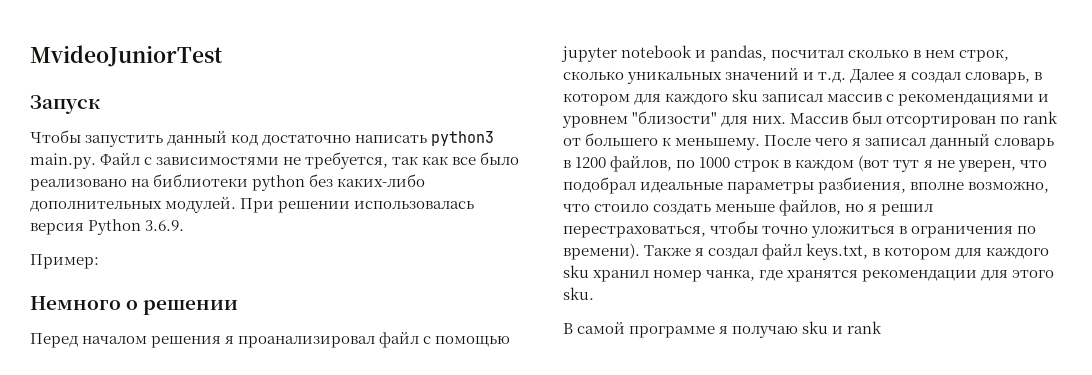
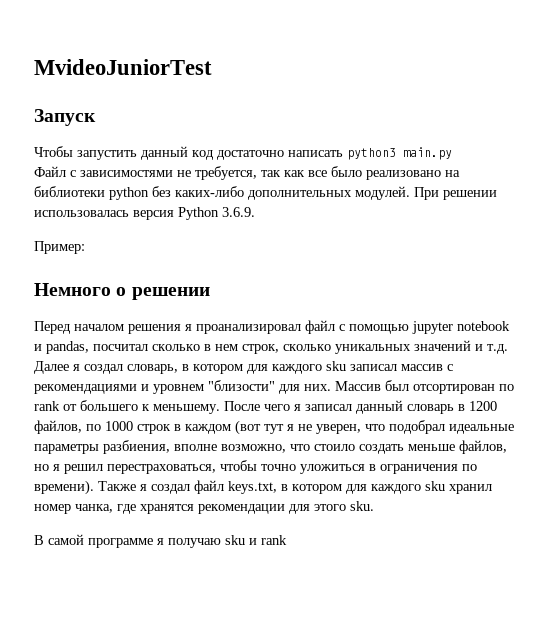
- Чтобы запустить данный код достаточно написать python3 main.py. Файл с зависимостями не требуется, так как все было реализовано на библиотеки python без каких-либо дополнительных модулей.
+ Чтобы запустить данный код достаточно написать python3 main.py
+ Файл с зависимостями не требуется, так как все было реализовано на библиотеки python без каких-либо дополнительных модулей.

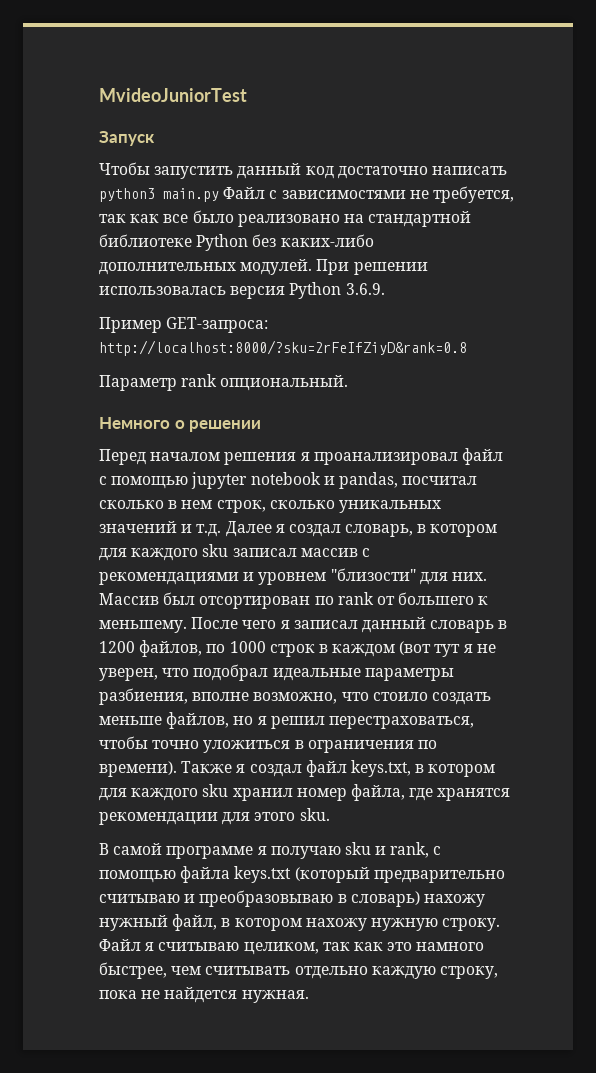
- Чтобы запустить данный код достаточно написать python3 main.py
- Файл с зависимостями не требуется, так как все было реализовано на библиотеки python без каких-либо дополнительных модулей.
+ Чтобы запустить данный код достаточно написать python3 main.py Файл с зависимостями не требуется, так как все было реализовано на стандартной библиотеке Python без каких-либо дополнительных модулей.
- Пример:
+ Пример GET-запроса: http://localhost:8000/?sku=2rFeIfZiyD&rank=0.8
+ Параметр rank опциональный.
- Также я создал файл keys.txt, в котором для каждого sku хранил номер чанка, где хранятся рекомендации для этого sku.
+ Также я создал файл keys.txt, в котором для каждого sku хранил номер файла, где хранятся рекомендации для этого sku.
- В самой программе я получаю sku и rank
+ В самой программе я получаю sku и rank, с помощью файла keys.txt (который предварительно считываю и преобразовываю в словарь) нахожу нужный файл, в котором нахожу нужную строку. Файл я считываю целиком, так как это намного быстрее, чем считывать отдельно каждую строку, пока не найдется нужная.

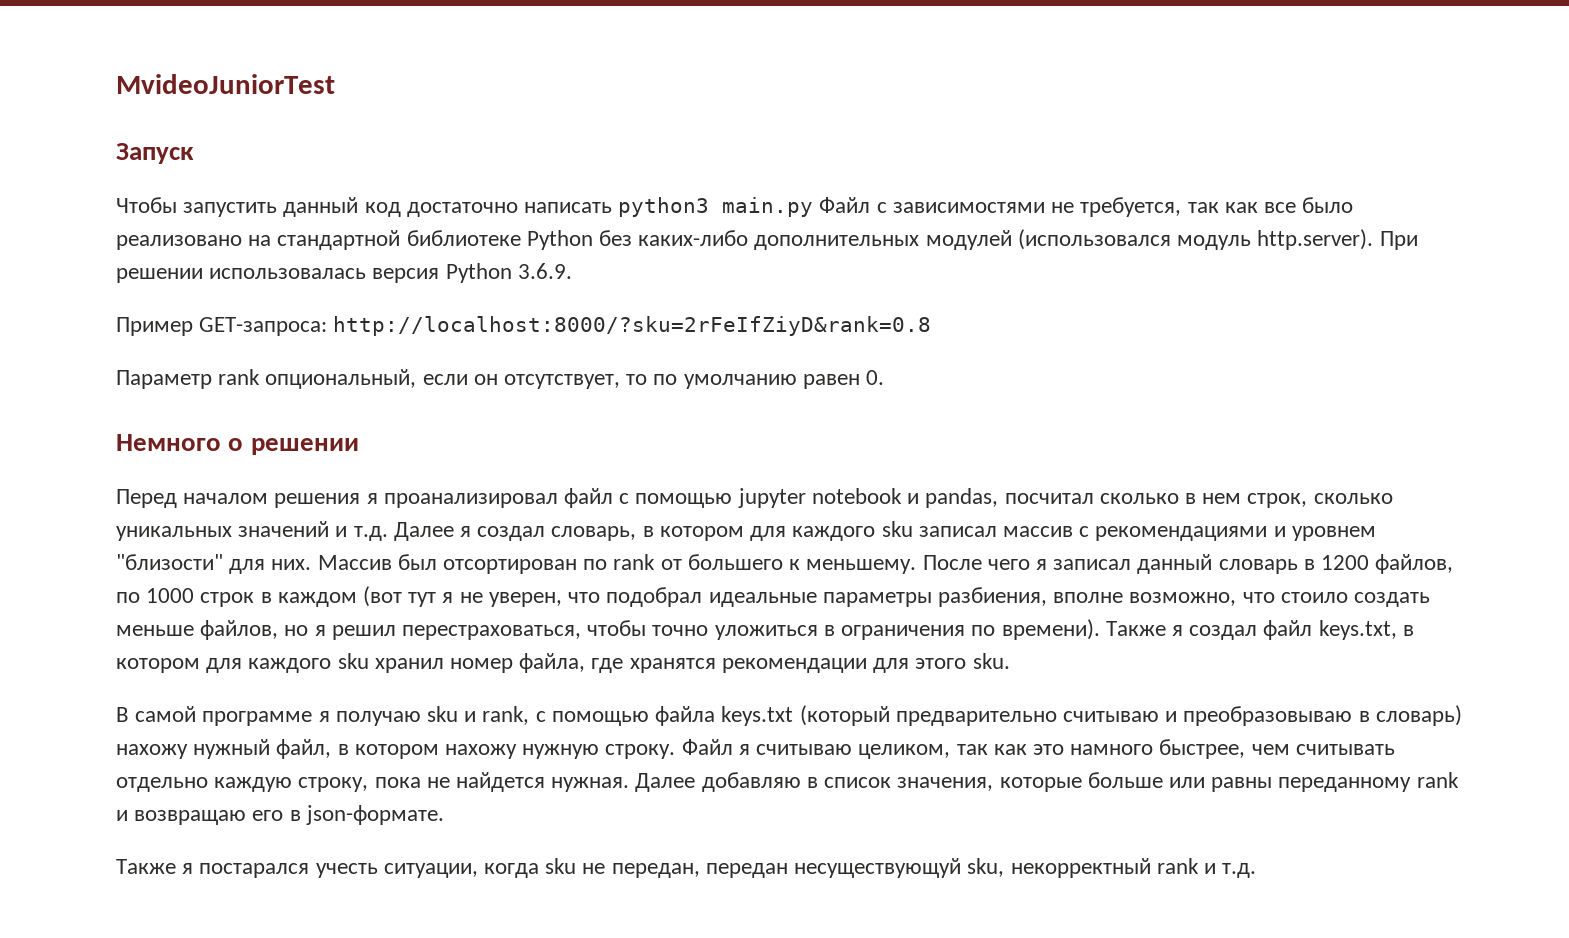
- Чтобы запустить данный код достаточно написать python3 main.py Файл с зависимостями не требуется, так как все было реализовано на стандартной библиотеке Python без каких-либо дополнительных модулей. При решении использовалась версия Python 3.6.9.
+ Чтобы запустить данный код достаточно написать python3 main.py Файл с зависимостями не требуется, так как все было реализовано на стандартной библиотеке Python без каких-либо дополнительных модулей (использовался модуль http.server). При решении использовалась версия Python 3.6.9.
- Параметр rank опциональный.
+ Параметр rank опциональный, если он отсутствует, то по умолчанию равен 0.
+ Далее добавляю в список значения, которые больше или равны переданному rank и возвращаю его в json-формате.
+ Также я постарался учесть ситуации, когда sku не передан, передан несуществующуй sku, некорректный rank и т.д.

